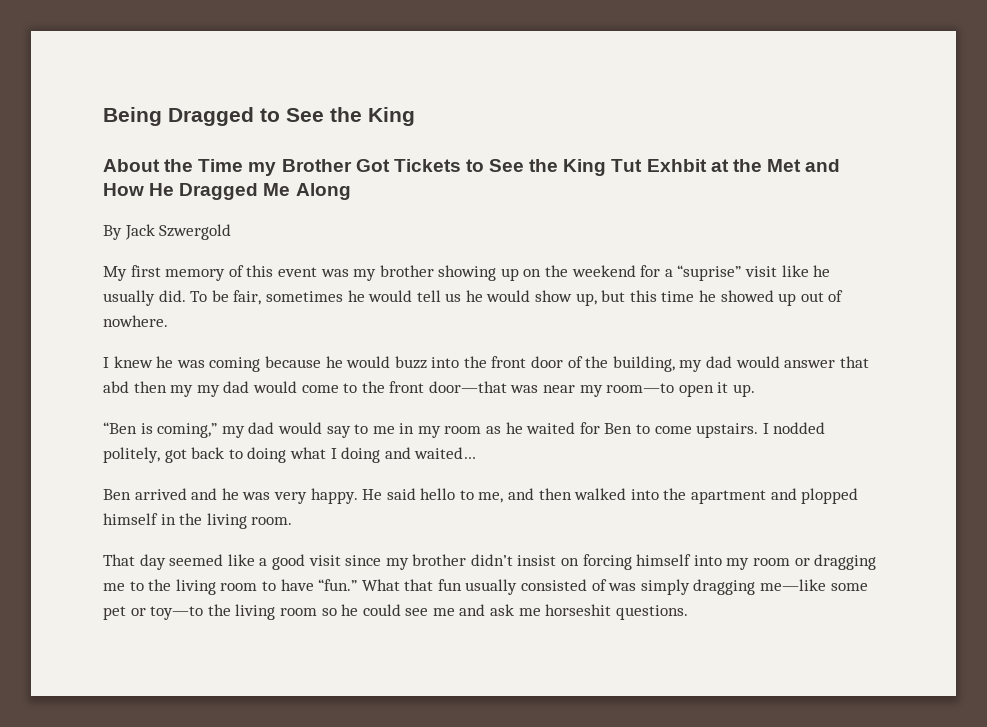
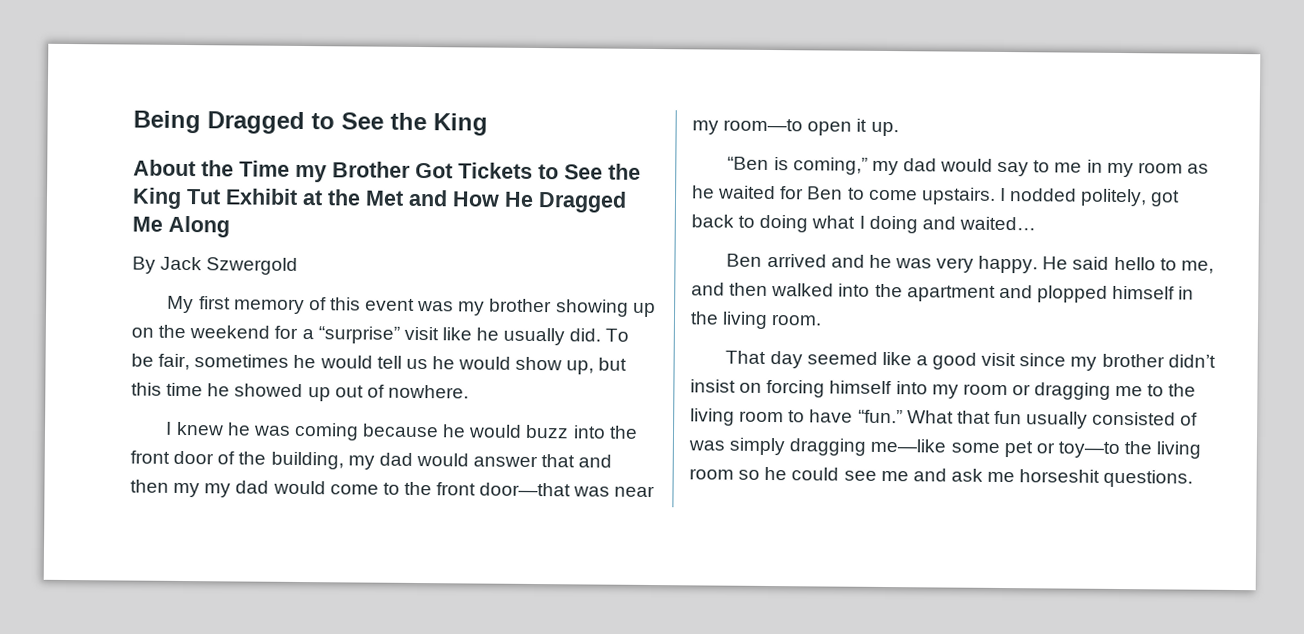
- About the Time my Brother Got Tickets to See the King Tut Exhbit at the Met and How He Dragged Me Along
+ About the Time my Brother Got Tickets to See the King Tut Exhibit at the Met and How He Dragged Me Along
- My first memory of this event was my brother showing up on the weekend for a “suprise” visit like he usually did.
+ My first memory of this event was my brother showing up on the weekend for a “surprise” visit like he usually did.
- I knew he was coming because he would buzz into the front door of the building, my dad would answer that abd then my my dad would come to the front door—that was near my room—to open it up.
+ I knew he was coming because he would buzz into the front door of the building, my dad would answer that and then my my dad would come to the front door—that was near my room—to open it up.

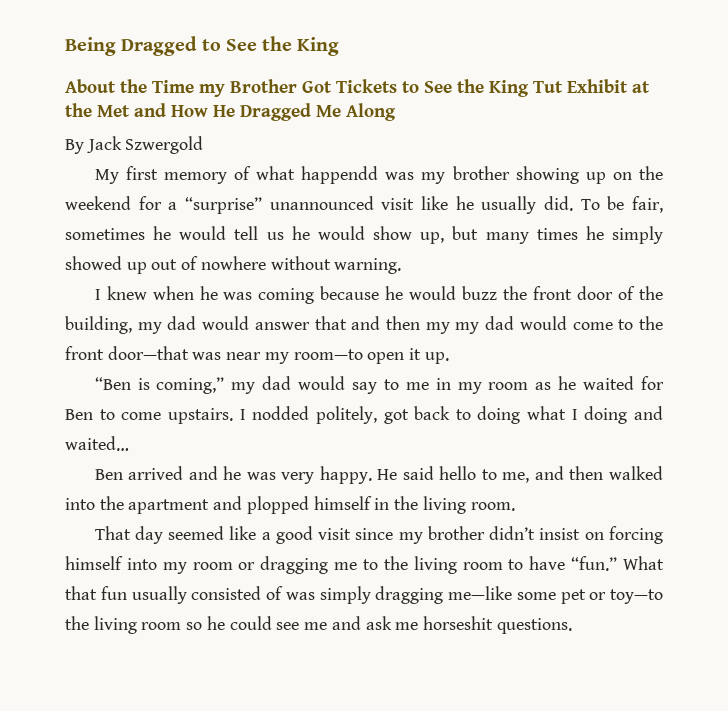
- My first memory of this event was my brother showing up on the weekend for a “surprise” visit like he usually did.
+ My first memory of what happendd was my brother showing up on the weekend for a “surprise” unannounced visit like he usually did.
- To be fair, sometimes he would tell us he would show up, but this time he showed up out of nowhere.
+ To be fair, sometimes he would tell us he would show up, but many times he simply showed up out of nowhere without warning.
- I knew he was coming because he would buzz into the front door of the building, my dad would answer that and then my my dad would come to the front door—that was near my room—to open it up.
+ I knew when he was coming because he would buzz the front door of the building, my dad would answer that and then my my dad would come to the front door—that was near my room—to open it up.

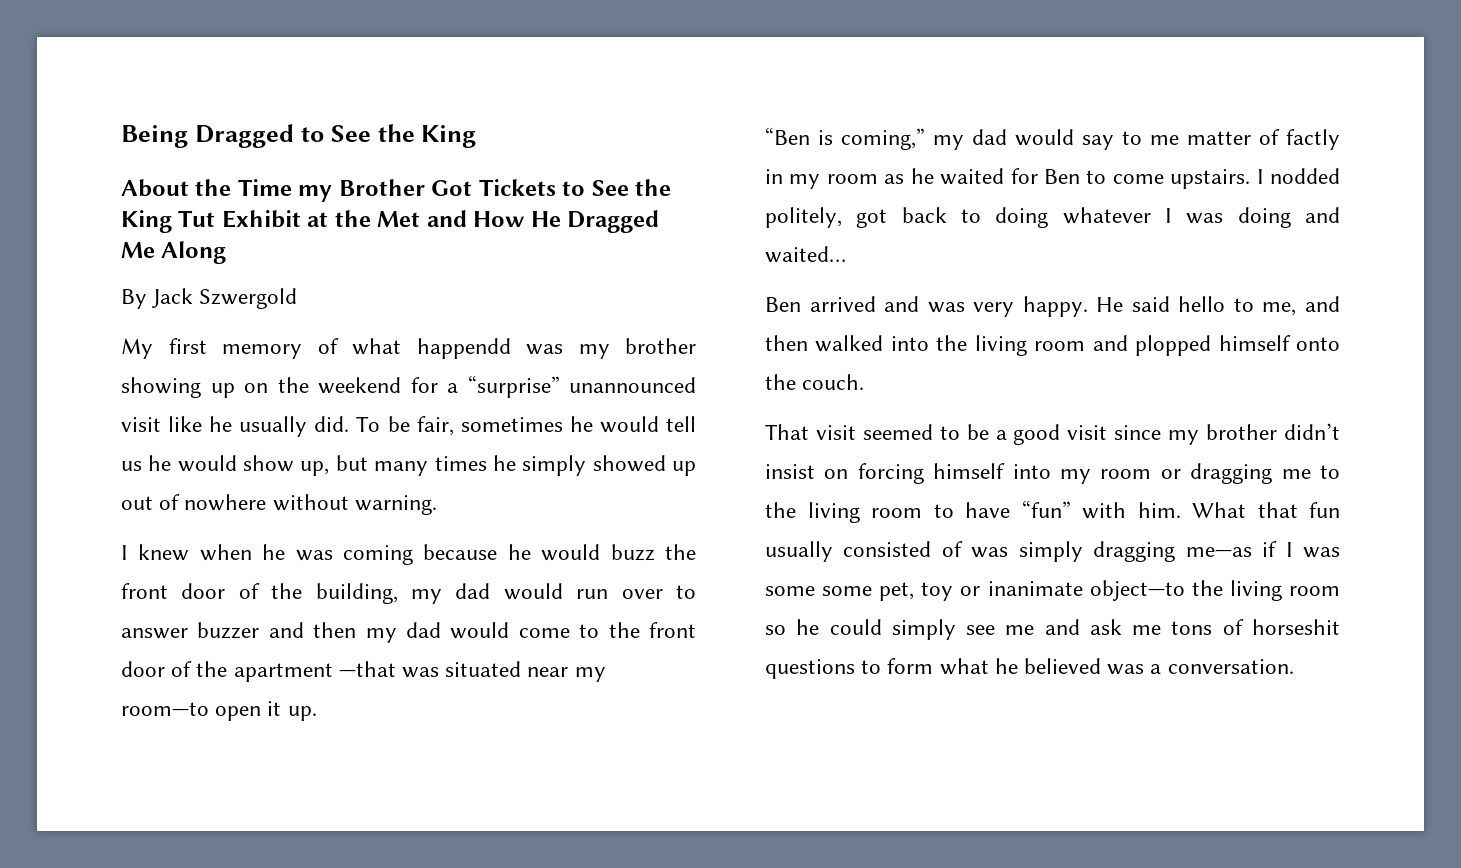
- I knew when he was coming because he would buzz the front door of the building, my dad would answer that and then my my dad would come to the front door—that was near my room—to open it up.
+ I knew when he was coming because he would buzz the front door of the building, my dad would run over to answer buzzer and then my dad would come to the front door of the apartment —that was situated near my room—to open it up.
- “Ben is coming,” my dad would say to me in my room as he waited for Ben to come upstairs.
+ “Ben is coming,” my dad would say to me matter of factly in my room as he waited for Ben to come upstairs.
- I nodded politely, got back to doing what I doing and waited…
+ I nodded politely, got back to doing whatever I was doing and waited…
- Ben arrived and he was very happy.
+ Ben arrived and was very happy.
- He said hello to me, and then walked into the apartment and plopped himself in the living room.
- That day seemed like a good visit since my brother didn’t insist on forcing himself into my room or dragging me to the living room to have “fun.”
+ He said hello to me, and then walked into the living room and plopped himself onto the couch.
+ That visit seemed to be a good visit since my brother didn’t insist on forcing himself into my room or dragging me to the living room to have “fun” with him.
- What that fun usually consisted of was simply dragging me—like some pet or toy—to the living room so he could see me and ask me horseshit questions.
+ What that fun usually consisted of was simply dragging me—as if I was some some pet, toy or inanimate object—to the living room so he could simply see me and ask me tons of horseshit questions to form what he believed was a conversation.

